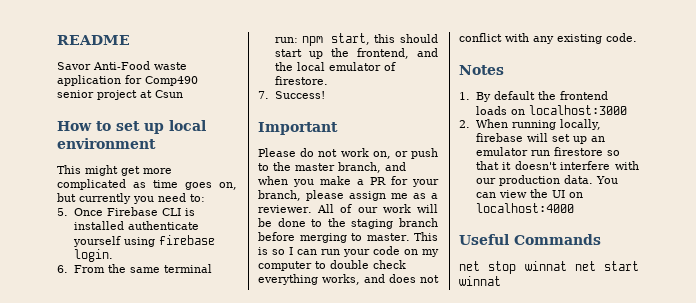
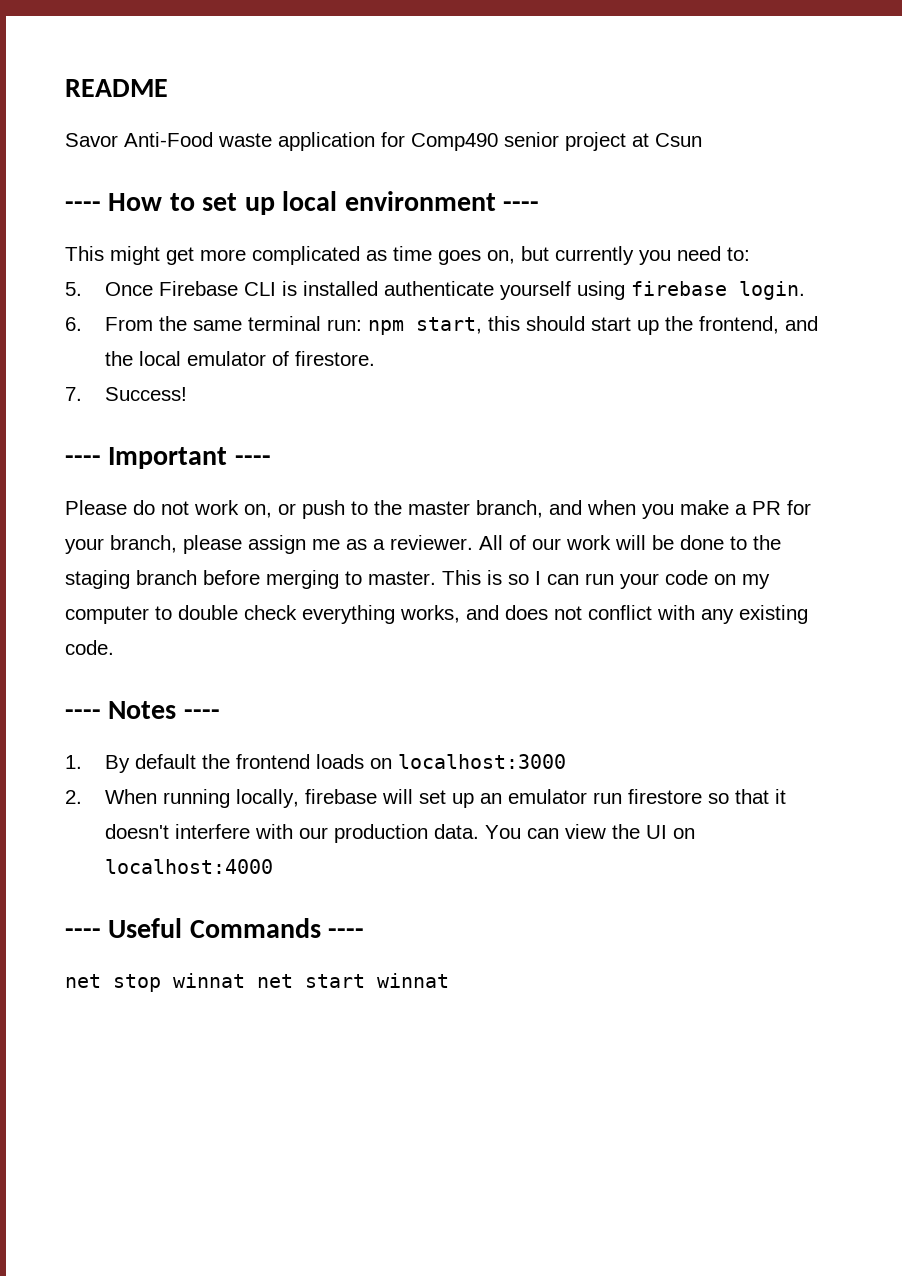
- How to set up local environment
+ ---- How to set up local environment ----
- Important
+ ---- Important ----
- Notes
+ ---- Notes ----
- Useful Commands
+ ---- Useful Commands ----

